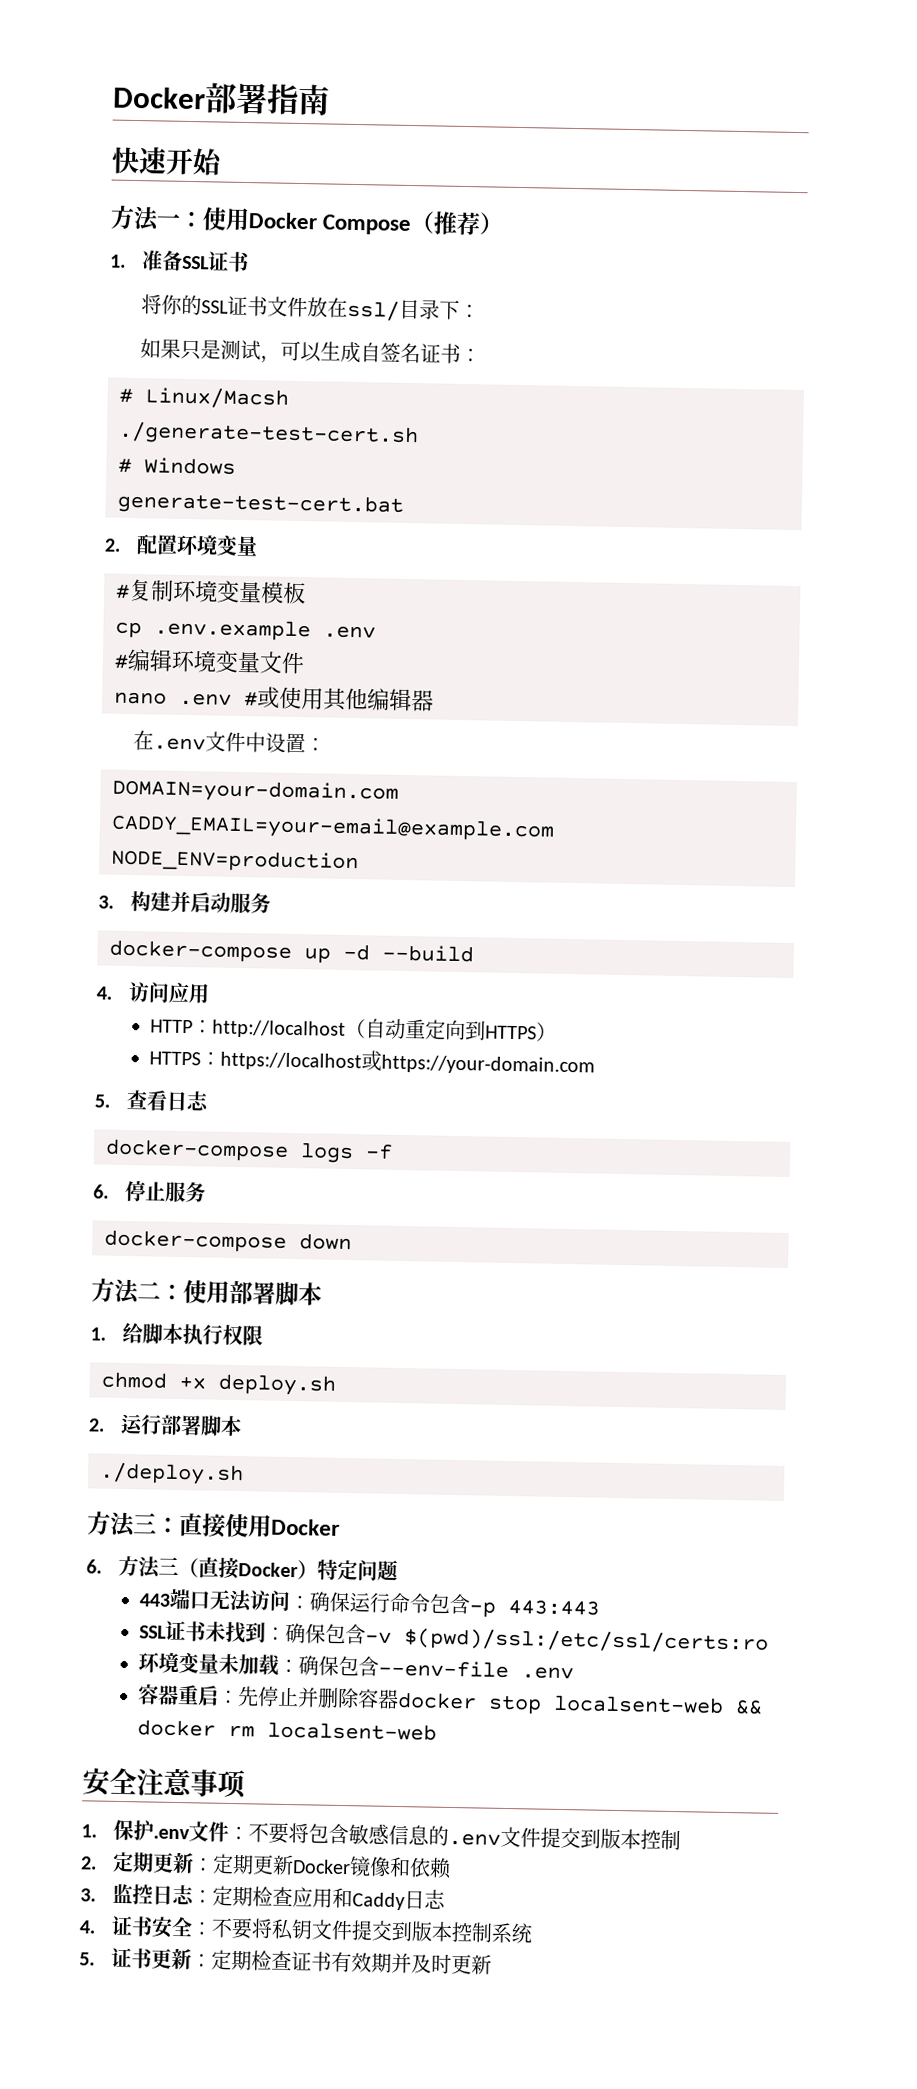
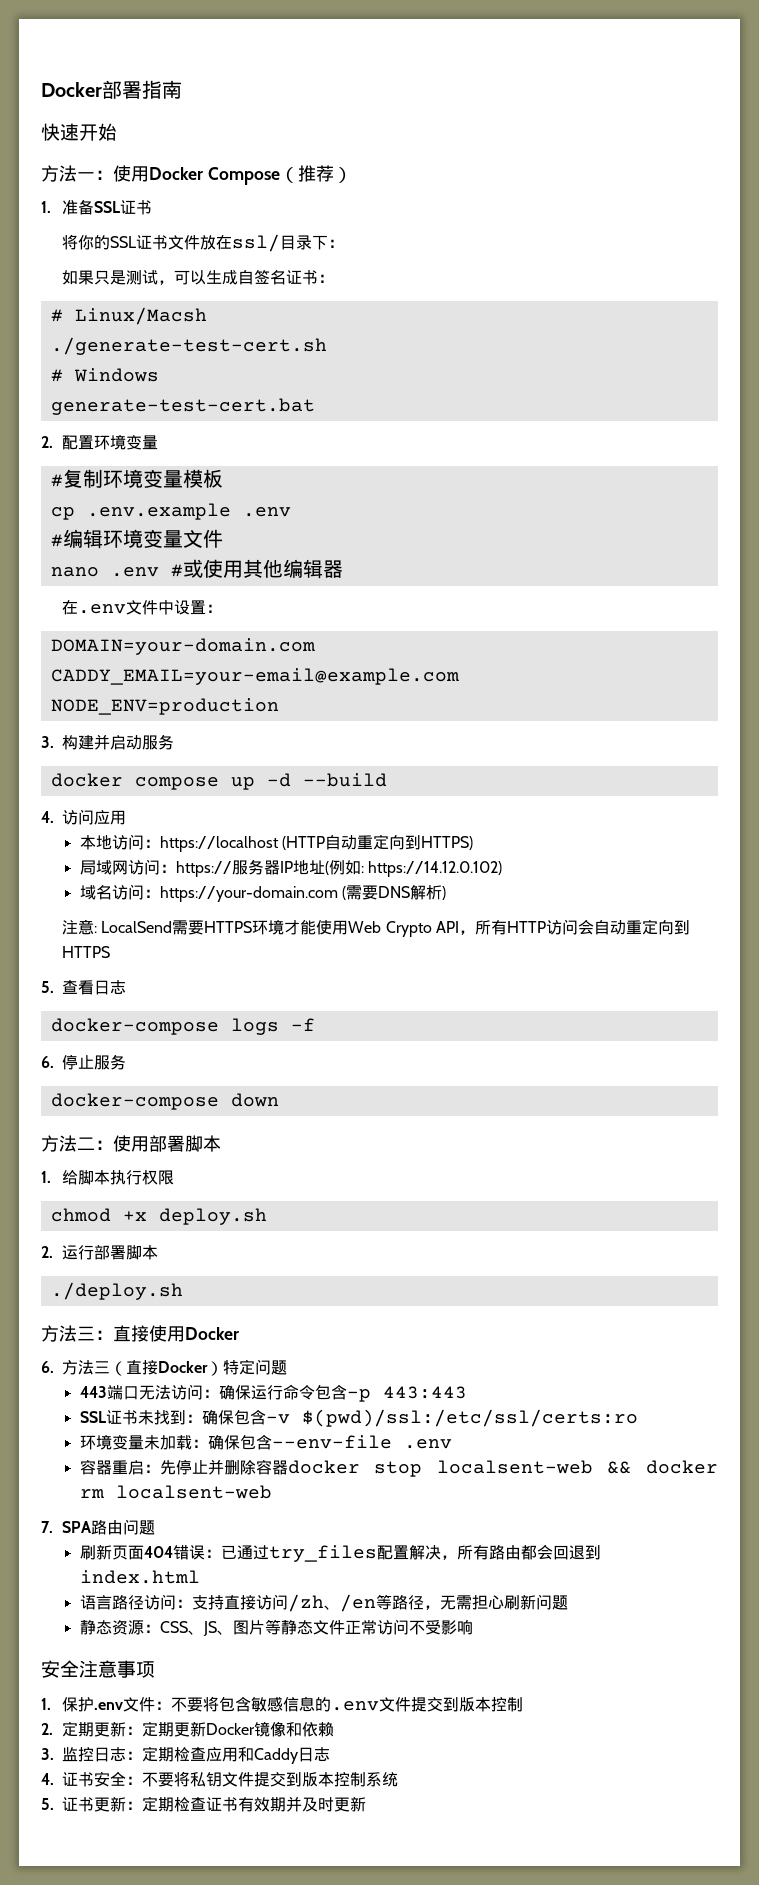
- docker-compose up -d --build
+ docker compose up -d --build
- HTTP：http://localhost（自动重定向到HTTPS）
- HTTPS：https://localhost或https://your-domain.com
+ 本地访问：https://localhost (HTTP自动重定向到HTTPS)
+ 局域网访问：https://服务器IP地址(例如: https://14.12.0.102)
+ 域名访问：https://your-domain.com (需要DNS解析)
+ 注意: LocalSend需要HTTPS环境才能使用Web Crypto API，所有HTTP访问会自动重定向到HTTPS
+ 7. SPA路由问题
+ 刷新页面404错误：已通过try_files配置解决，所有路由都会回退到index.html
+ 语言路径访问：支持直接访问/zh、/en等路径，无需担心刷新问题
+ 静态资源：CSS、JS、图片等静态文件正常访问不受影响

